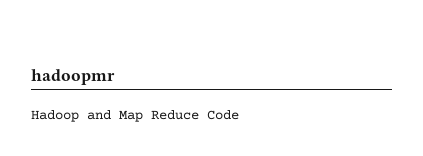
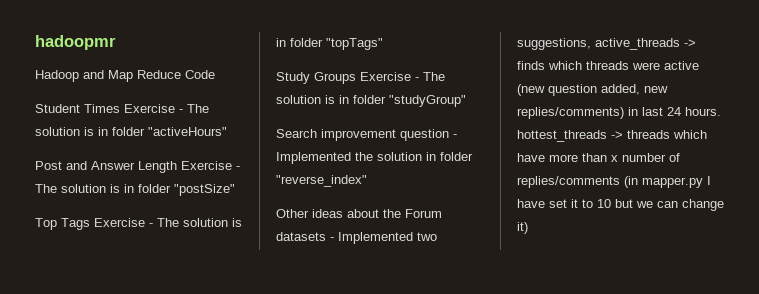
+ Student Times Exercise - The solution is in folder "activeHours"
+ Post and Answer Length Exercise - The solution is in folder "postSize"
+ Top Tags Exercise - The solution is in folder "topTags"
+ Study Groups Exercise - The solution is in folder "studyGroup"
+ Search improvement question - Implemented the solution in folder "reverse_index"
+ Other ideas about the Forum datasets - Implemented two suggestions, active_threads -> finds which threads were active (new question added, new replies/comments) in last 24 hours. hottest_threads -> threads which have more than x number of replies/comments (in mapper.py I have set it to 10 but we can change it)

